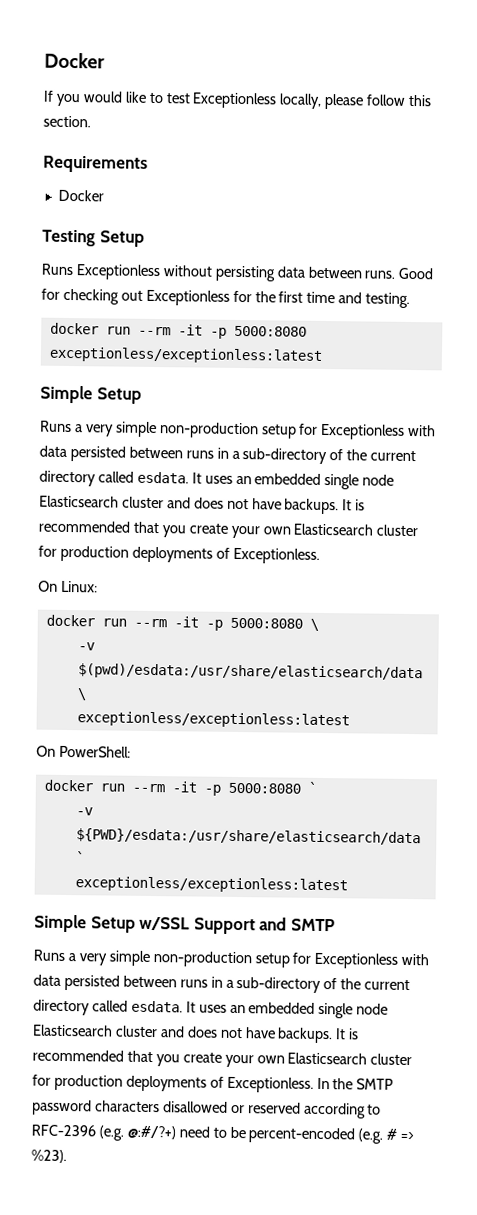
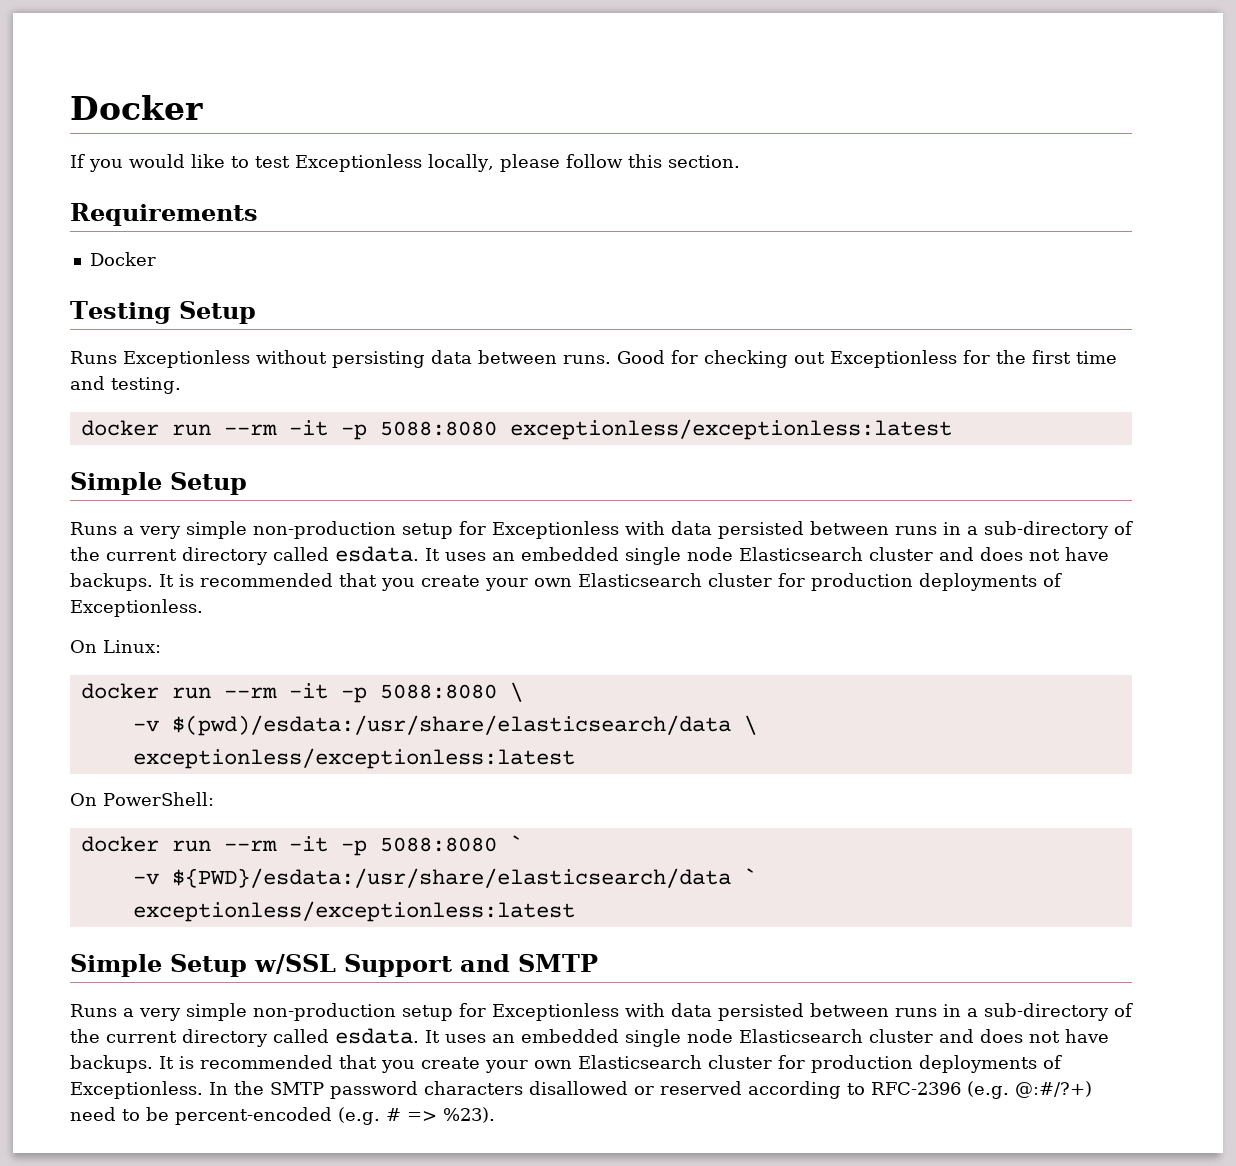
- docker run --rm -it -p 5000:8080 exceptionless/exceptionless:latest
+ docker run --rm -it -p 5088:8080 exceptionless/exceptionless:latest
- docker run --rm -it -p 5000:8080 \
+ docker run --rm -it -p 5088:8080 \
- docker run --rm -it -p 5000:8080 `
+ docker run --rm -it -p 5088:8080 `

